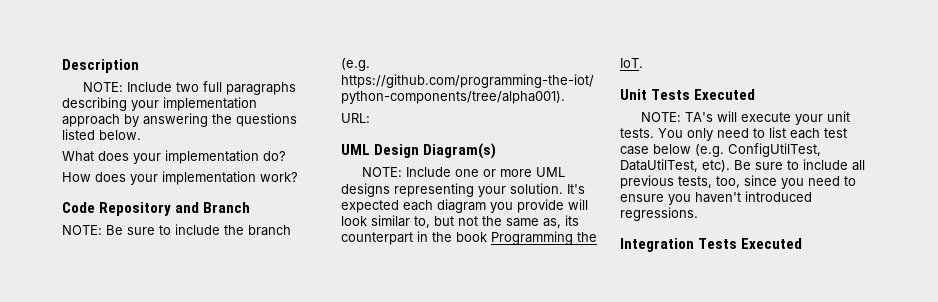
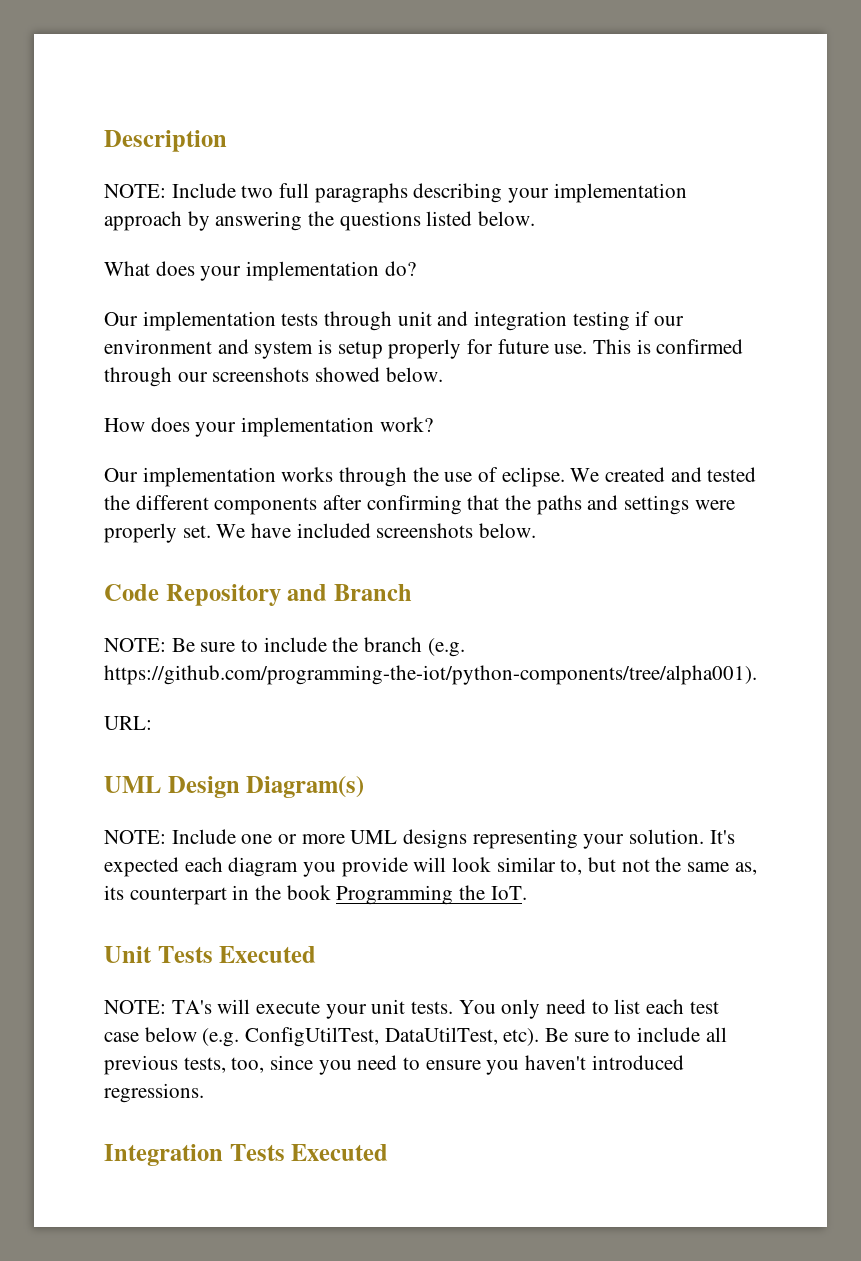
+ Our implementation tests through unit and integration testing if our environment and system is setup properly for future use. This is confirmed through our screenshots showed below.
+ Our implementation works through the use of eclipse. We created and tested the different components after confirming that the paths and settings were properly set. We have included screenshots below.

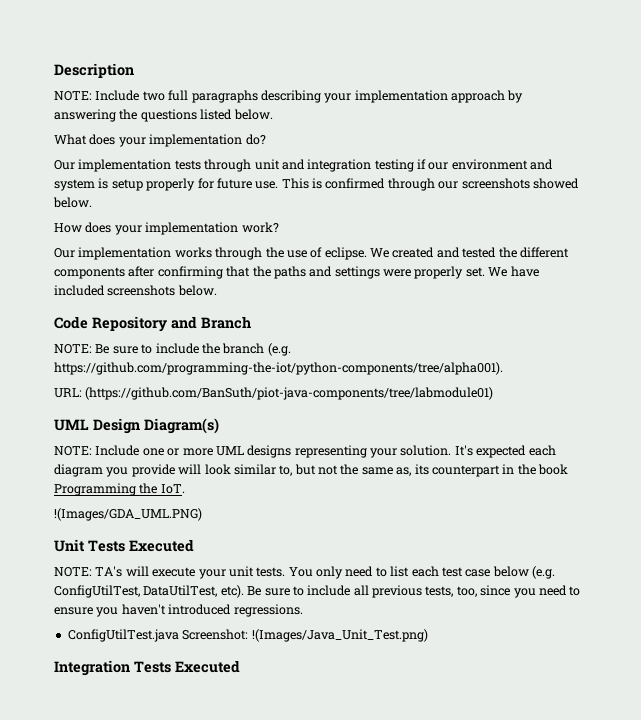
- URL:
+ URL: (https://github.com/BanSuth/piot-java-components/tree/labmodule01)
+ !(Images/GDA_UML.PNG)
+ ConfigUtilTest.java Screenshot: !(Images/Java_Unit_Test.png)

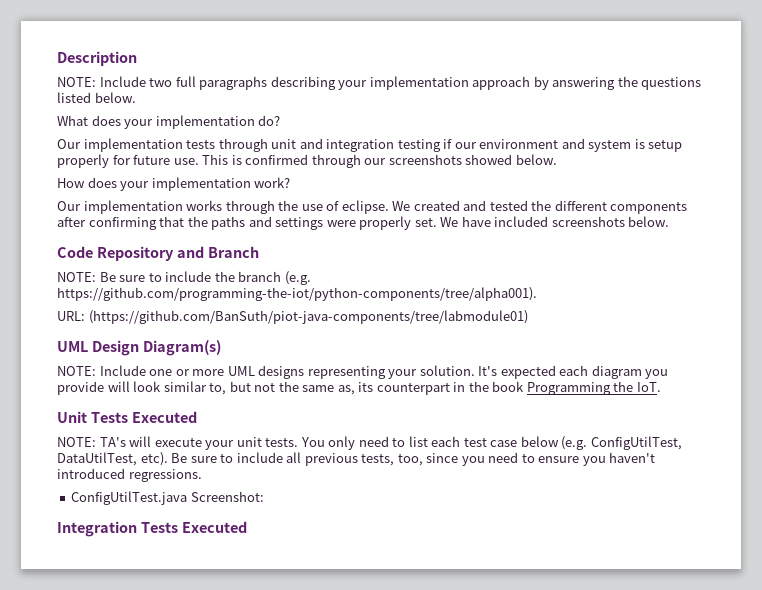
- !(Images/GDA_UML.PNG)
- ConfigUtilTest.java Screenshot: !(Images/Java_Unit_Test.png)
+ ConfigUtilTest.java Screenshot:

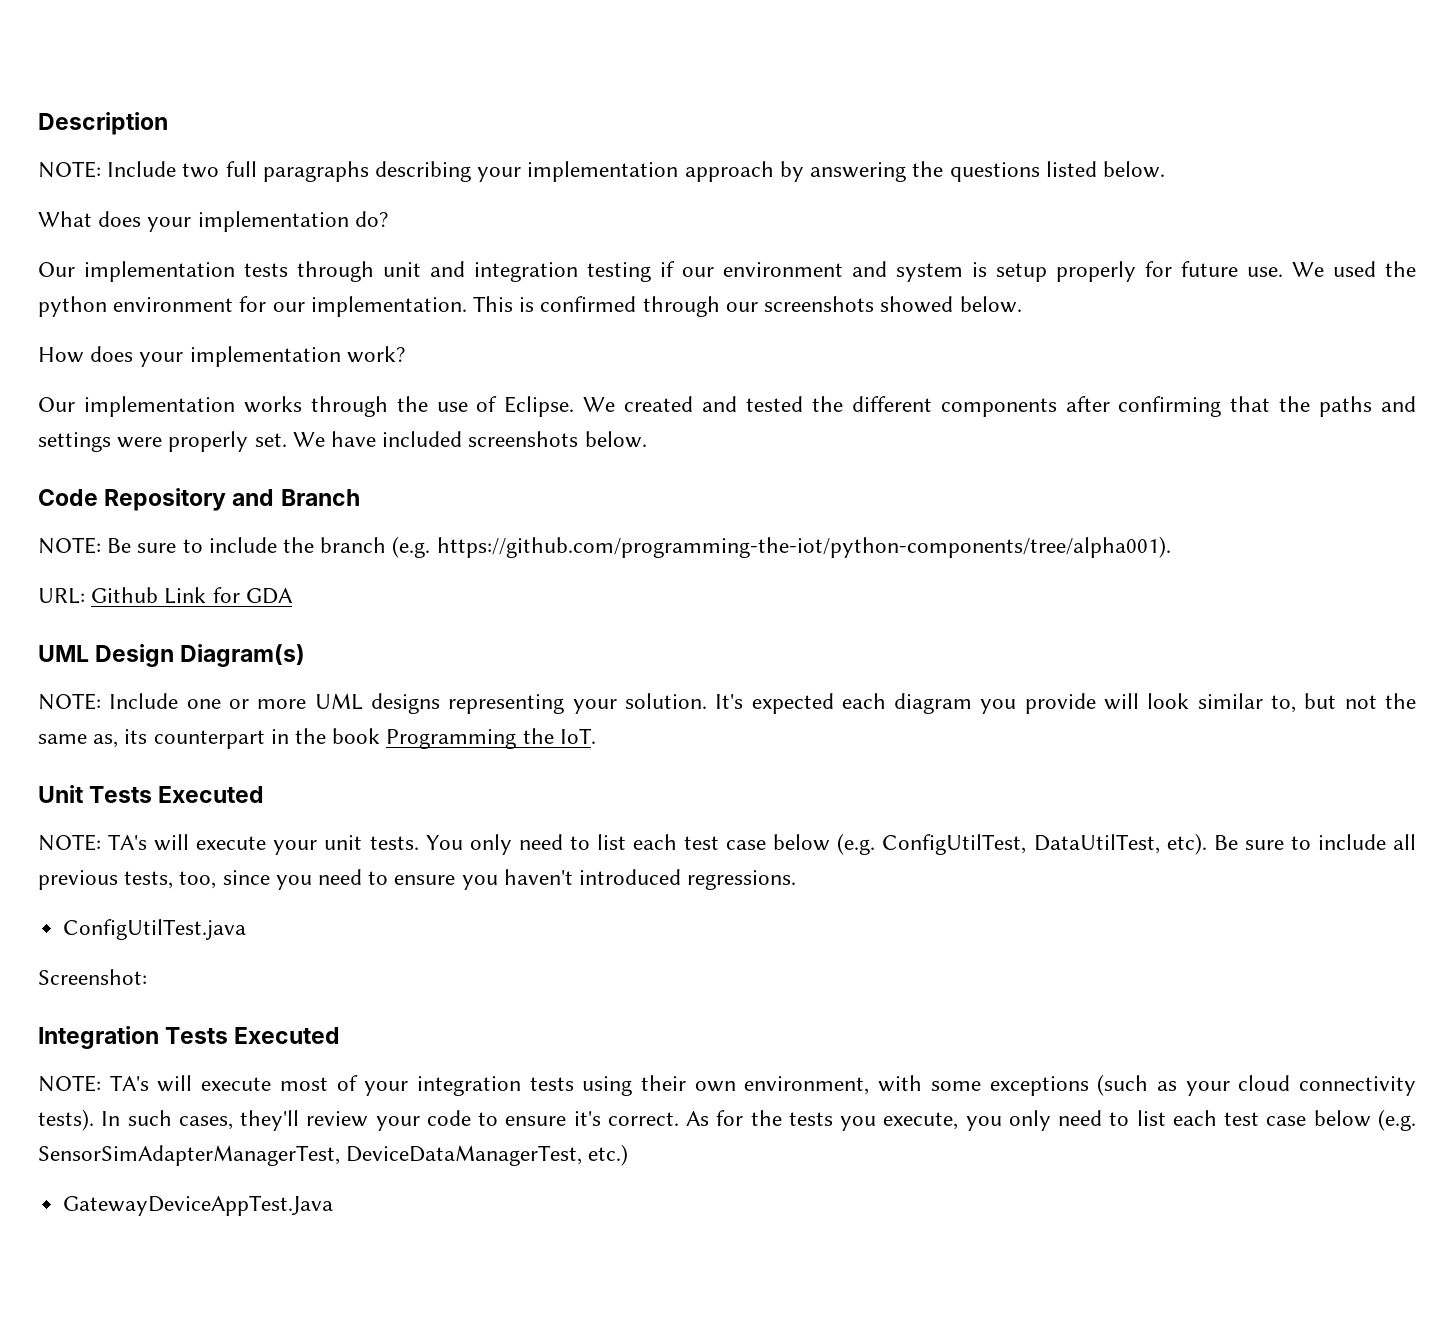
+ We used the python environment for our implementation.
- Our implementation works through the use of eclipse.
+ Our implementation works through the use of Eclipse.
- URL: (https://github.com/BanSuth/piot-java-components/tree/labmodule01)
+ URL: Github Link for GDA
- ConfigUtilTest.java Screenshot:
+ ConfigUtilTest.java
+ Screenshot:
+ NOTE: TA's will execute most of your integration tests using their own environment, with some exceptions (such as your cloud connectivity tests). In such cases, they'll review your code to ensure it's correct. As for the tests you execute, you only need to list each test case below (e.g. SensorSimAdapterManagerTest, DeviceDataManagerTest, etc.)
+ GatewayDeviceAppTest.Java

